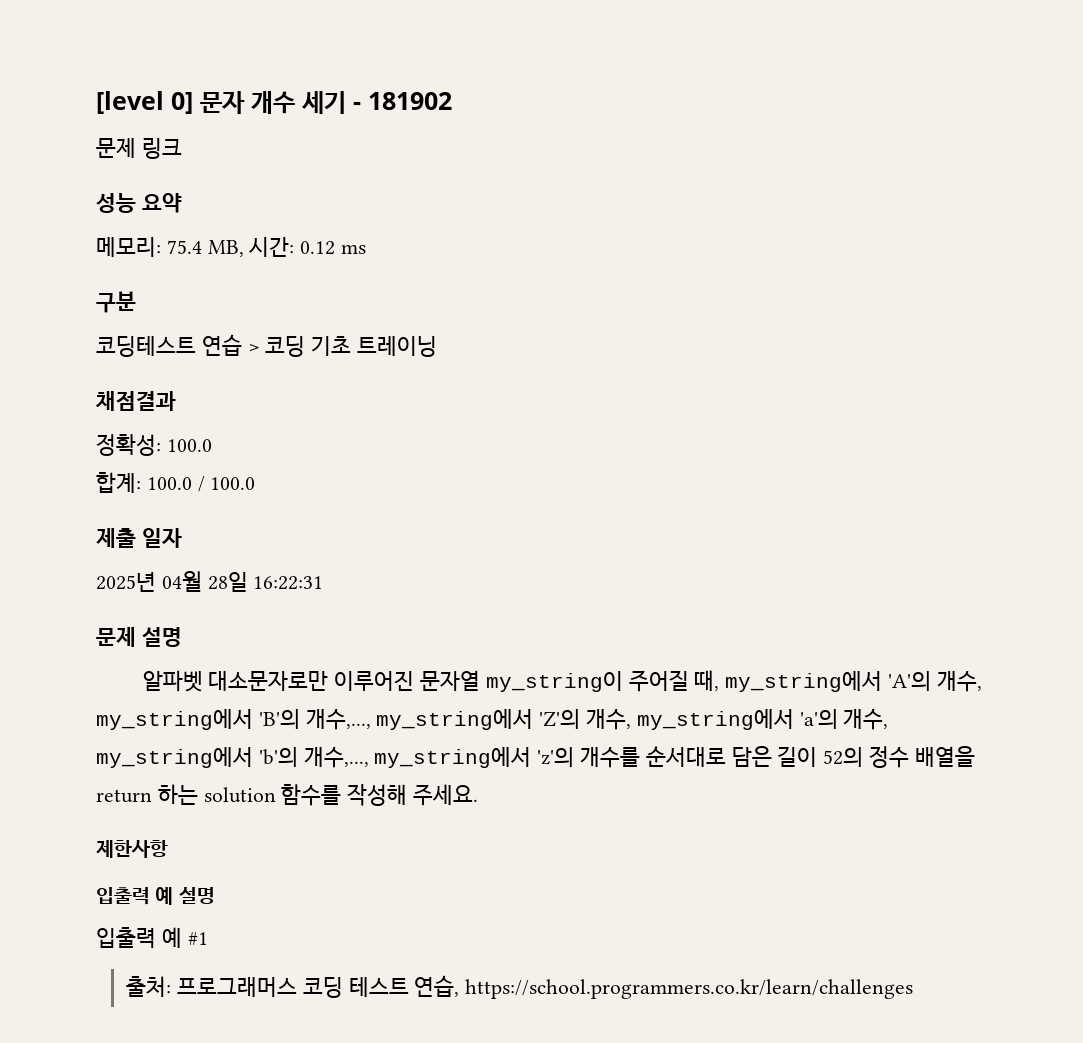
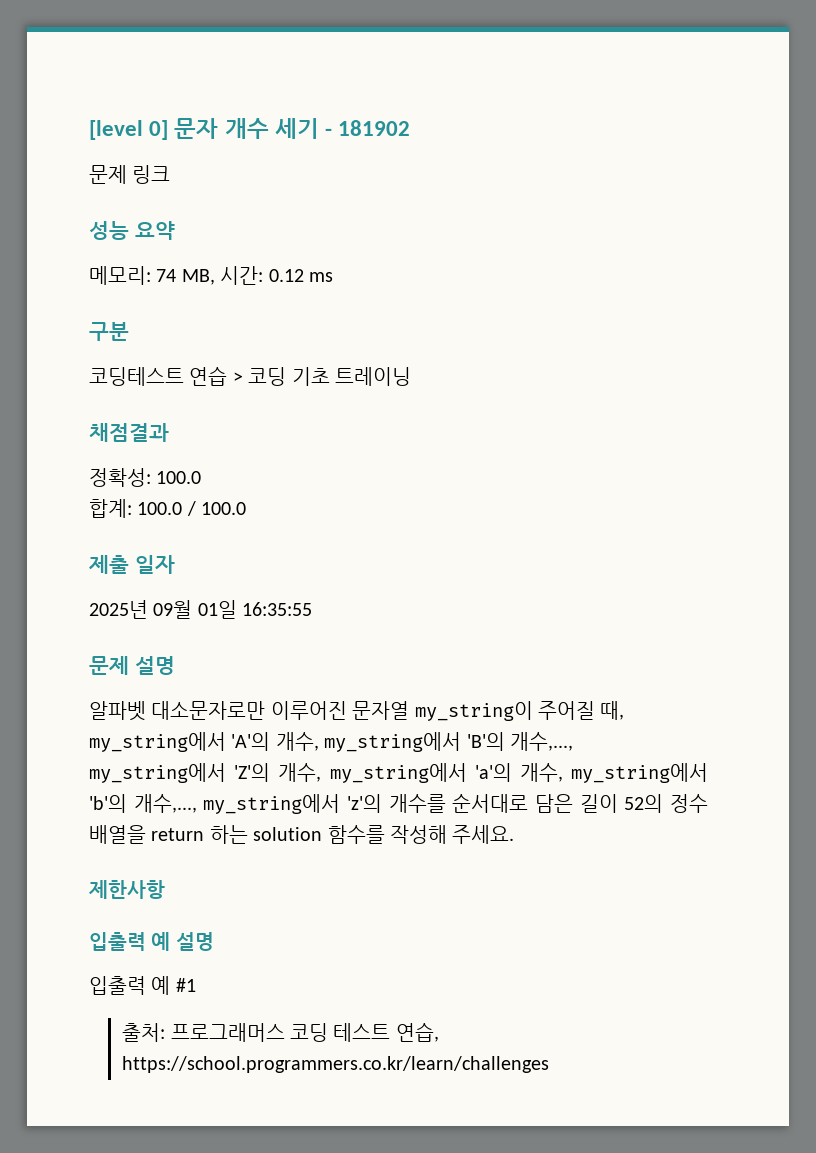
- 메모리: 75.4 MB, 시간: 0.12 ms
+ 메모리: 74 MB, 시간: 0.12 ms
- 2025년 04월 28일 16:22:31
+ 2025년 09월 01일 16:35:55

